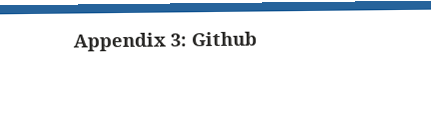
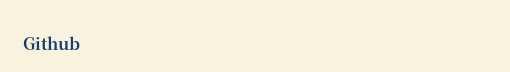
- Appendix 3: Github
+ Github

